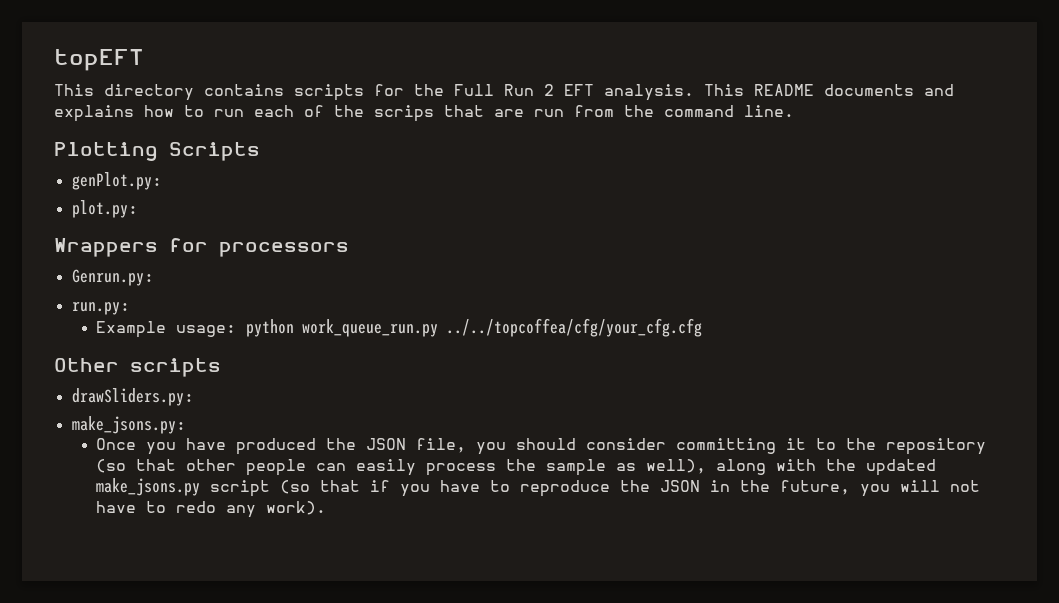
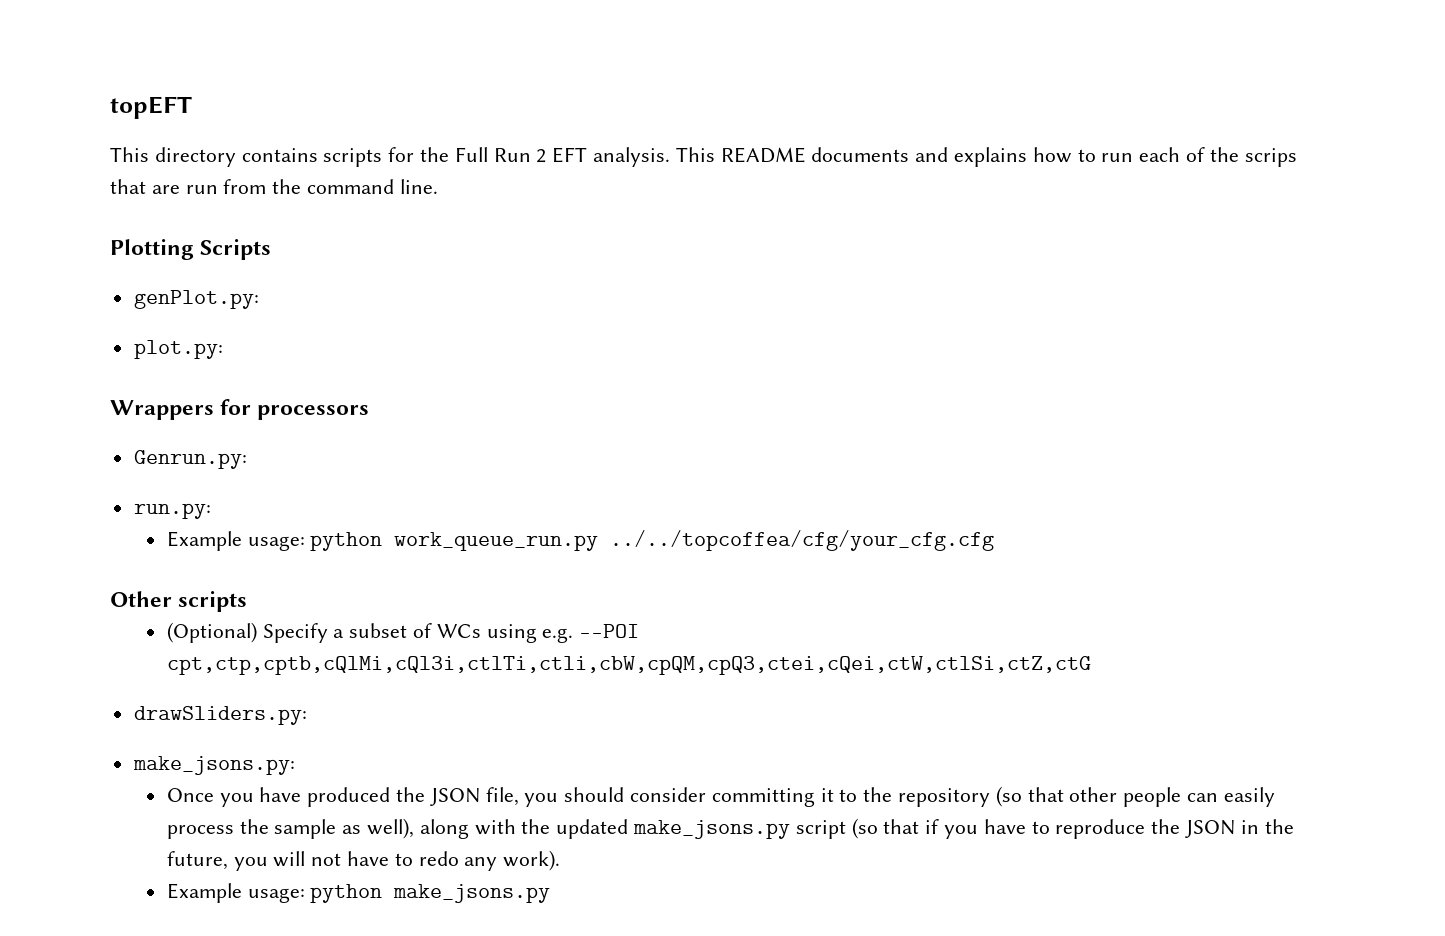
+ (Optional) Specify a subset of WCs using e.g. --POI cpt,ctp,cptb,cQlMi,cQl3i,ctlTi,ctli,cbW,cpQM,cpQ3,ctei,cQei,ctW,ctlSi,ctZ,ctG
+ Example usage: python make_jsons.py

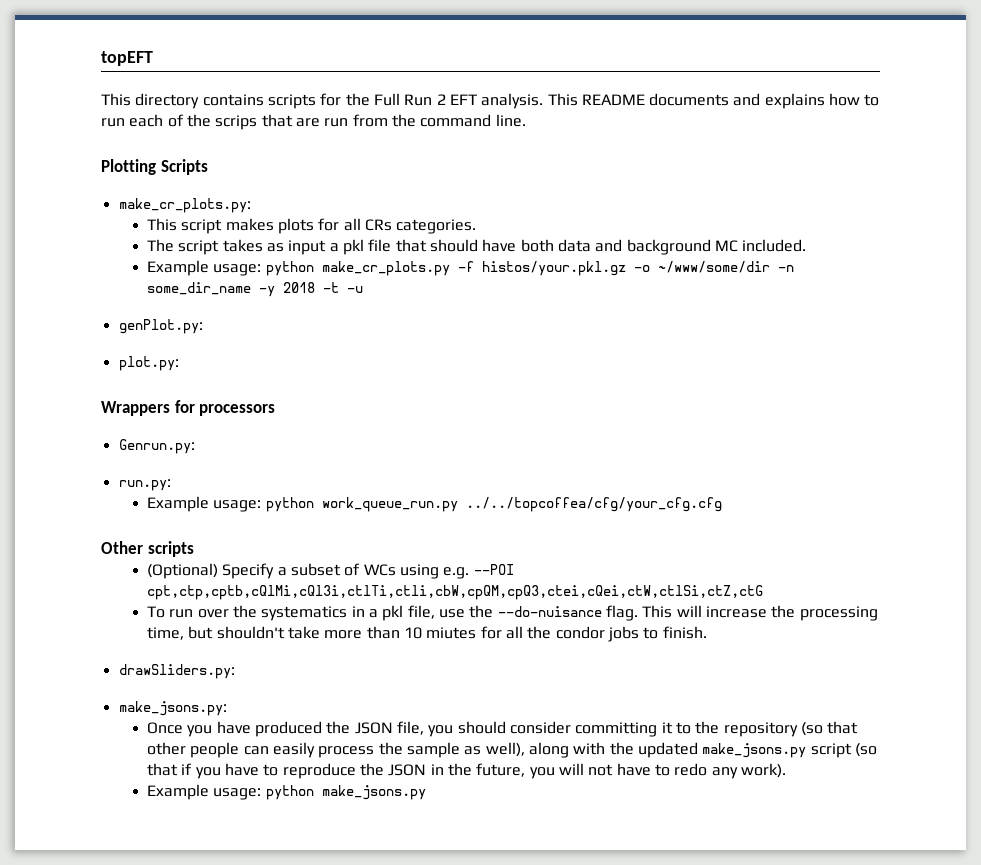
+ make_cr_plots.py:
+ This script makes plots for all CRs categories.
+ The script takes as input a pkl file that should have both data and background MC included.
+ Example usage: python make_cr_plots.py -f histos/your.pkl.gz -o ~/www/some/dir -n some_dir_name -y 2018 -t -u
+ To run over the systematics in a pkl file, use the --do-nuisance flag. This will increase the processing time, but shouldn't take more than 10 miutes for all the condor jobs to finish.

